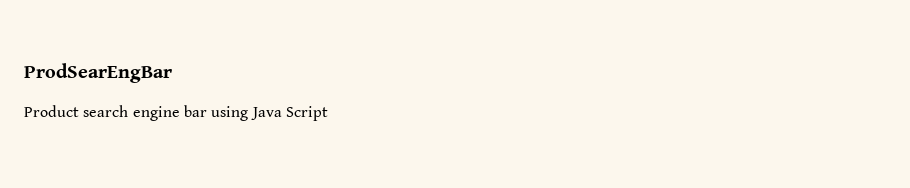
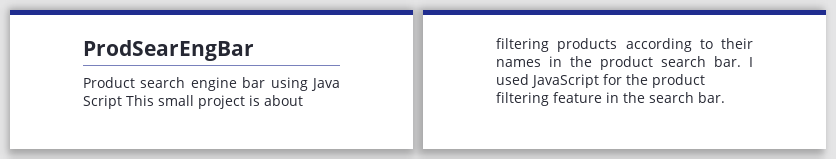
- Product search engine bar using Java Script
+ Product search engine bar using Java Script This small project is about filtering products according to their names in the product search bar. I used JavaScript for the product filtering feature in the search bar.

